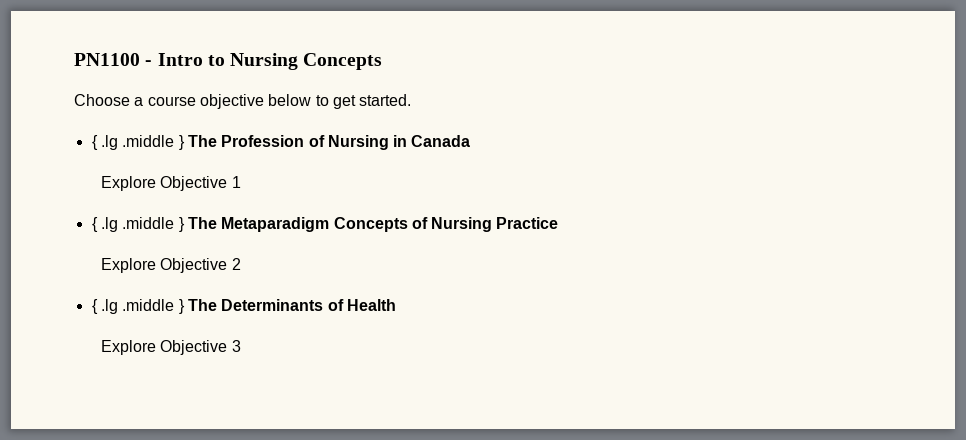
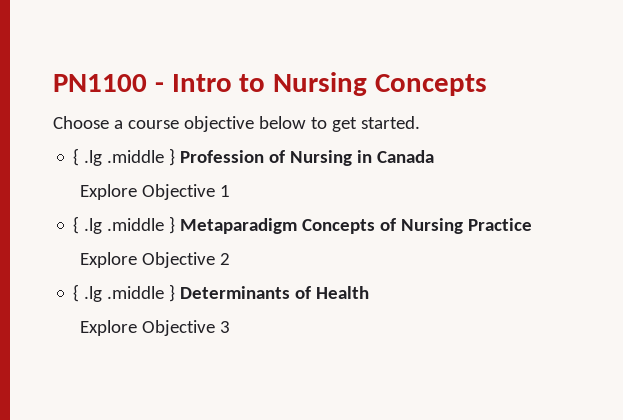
- { .lg .middle } The Profession of Nursing in Canada
+ { .lg .middle } Profession of Nursing in Canada
- { .lg .middle } The Metaparadigm Concepts of Nursing Practice
+ { .lg .middle } Metaparadigm Concepts of Nursing Practice
- { .lg .middle } The Determinants of Health
+ { .lg .middle } Determinants of Health

